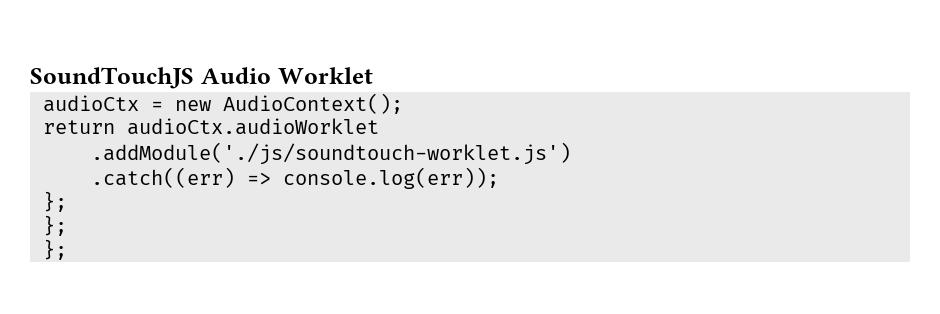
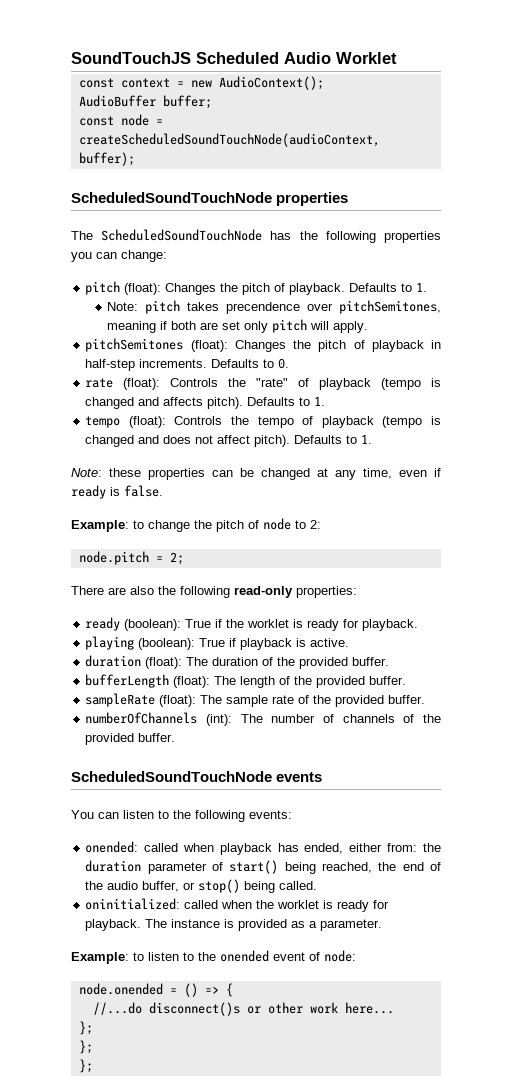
- SoundTouchJS Audio Worklet
+ SoundTouchJS Scheduled Audio Worklet
- audioCtx = new AudioContext();
+ const context = new AudioContext();
- return audioCtx.audioWorklet
- .addModule('./js/soundtouch-worklet.js')
- .catch((err) => console.log(err));
+ AudioBuffer buffer;
+ const node = createScheduledSoundTouchNode(audioContext, buffer);
+ ScheduledSoundTouchNode properties
+ The ScheduledSoundTouchNode has the following properties you can change:
+ pitch (float): Changes the pitch of playback. Defaults to 1.
+ Note: pitch takes precendence over pitchSemitones, meaning if both are set only pitch will apply.
+ pitchSemitones (float): Changes the pitch of playback in half-step increments. Defaults to 0.
+ rate (float): Controls the "rate" of playback (tempo is changed and affects pitch). Defaults to 1.
+ tempo (float): Controls the tempo of playback (tempo is changed and does not affect pitch). Defaults to 1.
+ Note: these properties can be changed at any time, even if ready is false.
+ Example: to change the pitch of node to 2:
+ node.pitch = 2;
+ There are also the following read-only properties:
+ ready (boolean): True if the worklet is ready for playback.
+ playing (boolean): True if playback is active.
+ duration (float): The duration of the provided buffer.
+ bufferLength (float): The length of the provided buffer.
+ sampleRate (float): The sample rate of the provided buffer.
+ numberOfChannels (int): The number of channels of the provided buffer.
+ ScheduledSoundTouchNode events
+ You can listen to the following events:
+ onended: called when playback has ended, either from: the duration parameter of start() being reached, the end of the audio buffer, or stop() being called.
+ oninitialized: called when the worklet is ready for playback. The instance is provided as a parameter.
+ Example: to listen to the onended event of node:
+ node.onended = () => {
+ //...do disconnect()s or other work here...

